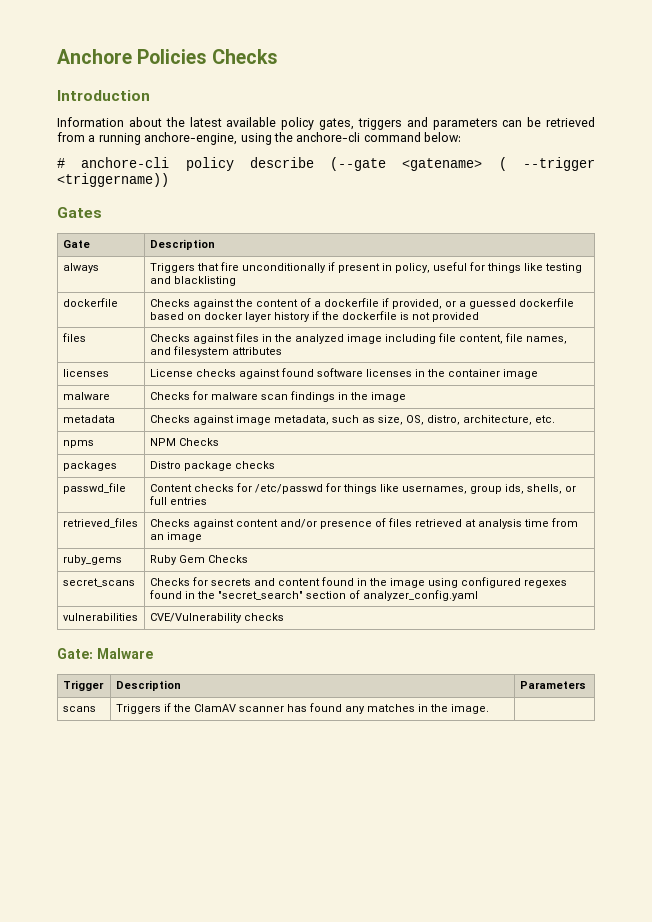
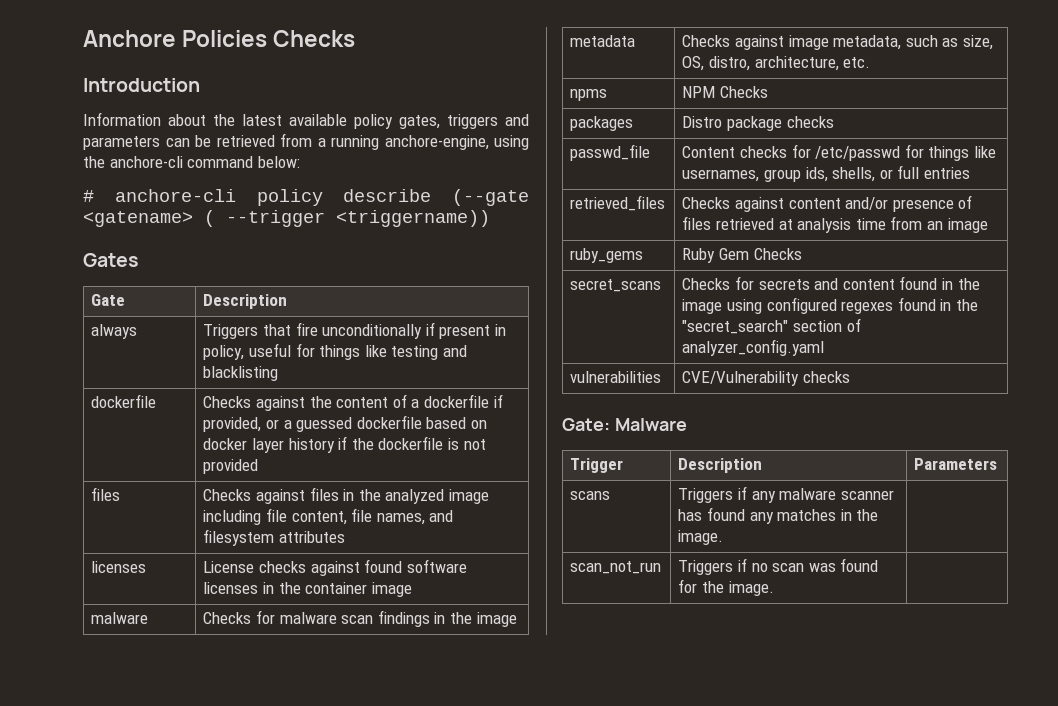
- scans | Triggers if the ClamAV scanner has found any matches in the image. |
+ scans | Triggers if any malware scanner has found any matches in the image. |
+ scan_not_run | Triggers if no scan was found for the image. |

